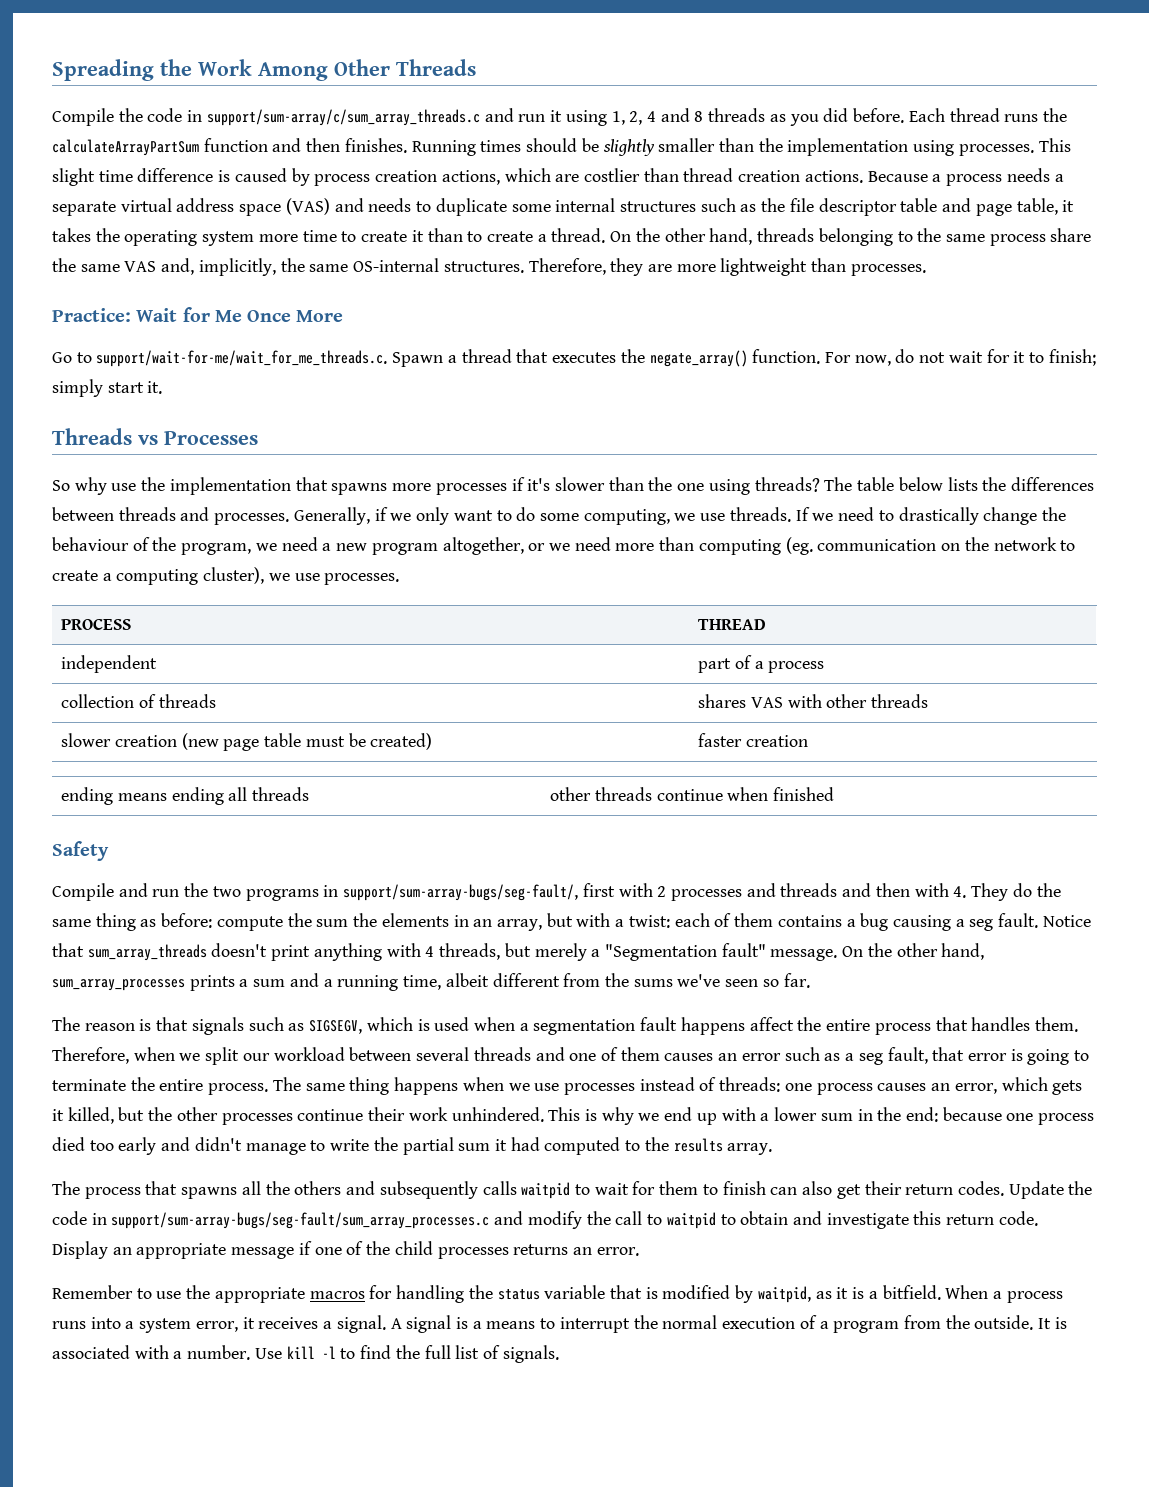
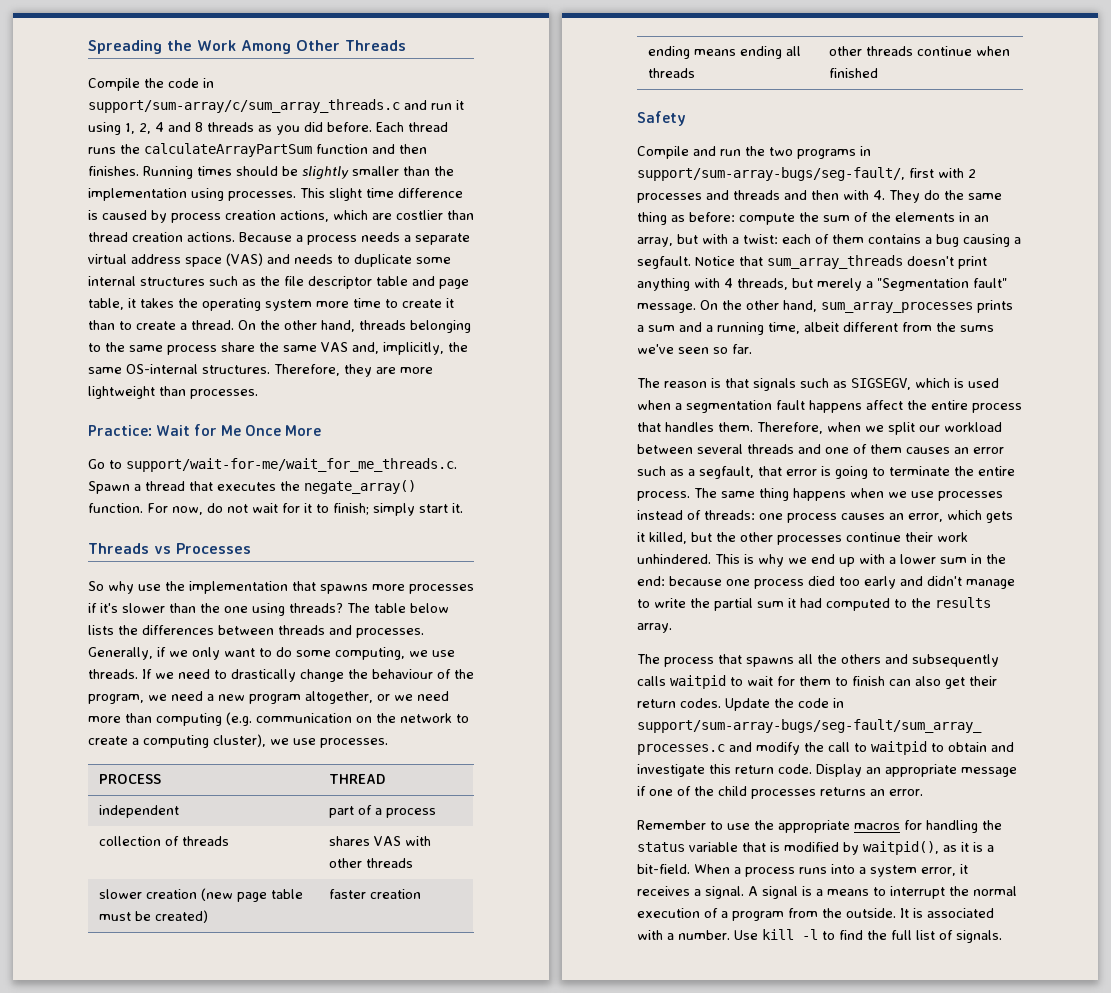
- If we need to drastically change the behaviour of the program, we need a new program altogether, or we need more than computing (eg. communication on the network to create a computing cluster), we use processes.
+ If we need to drastically change the behaviour of the program, we need a new program altogether, or we need more than computing (e.g. communication on the network to create a computing cluster), we use processes.
- Compile and run the two programs in support/sum-array-bugs/seg-fault/, first with 2 processes and threads and then with 4. They do the same thing as before: compute the sum the elements in an array, but with a twist: each of them contains a bug causing a seg fault.
+ Compile and run the two programs in support/sum-array-bugs/seg-fault/, first with 2 processes and threads and then with 4. They do the same thing as before: compute the sum of the elements in an array, but with a twist: each of them contains a bug causing a segfault.
- Therefore, when we split our workload between several threads and one of them causes an error such as a seg fault, that error is going to terminate the entire process.
+ Therefore, when we split our workload between several threads and one of them causes an error such as a segfault, that error is going to terminate the entire process.
- Remember to use the appropriate macros for handling the status variable that is modified by waitpid, as it is a bitfield.
+ Remember to use the appropriate macros for handling the status variable that is modified by waitpid(), as it is a bit-field.

